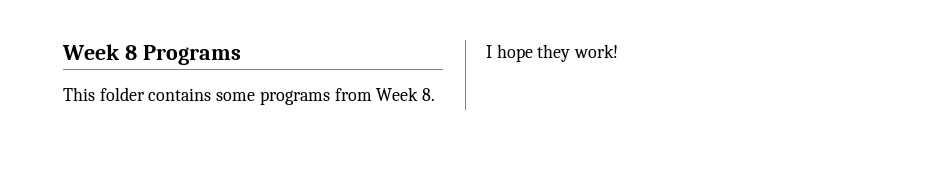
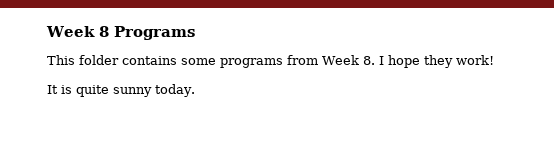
+ It is quite sunny today.

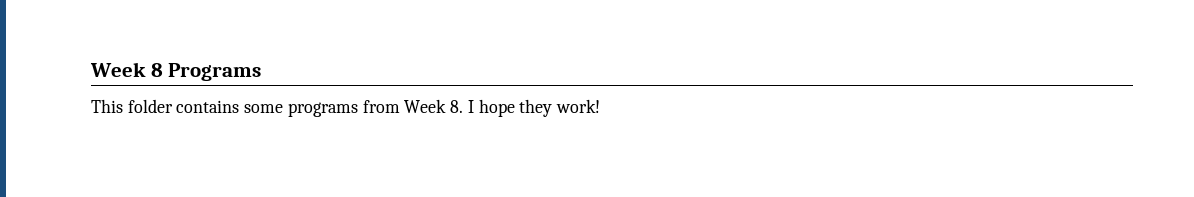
- It is quite sunny today.

